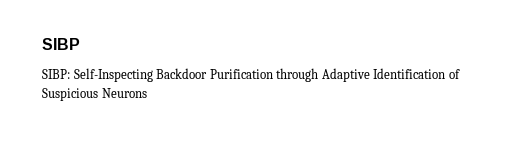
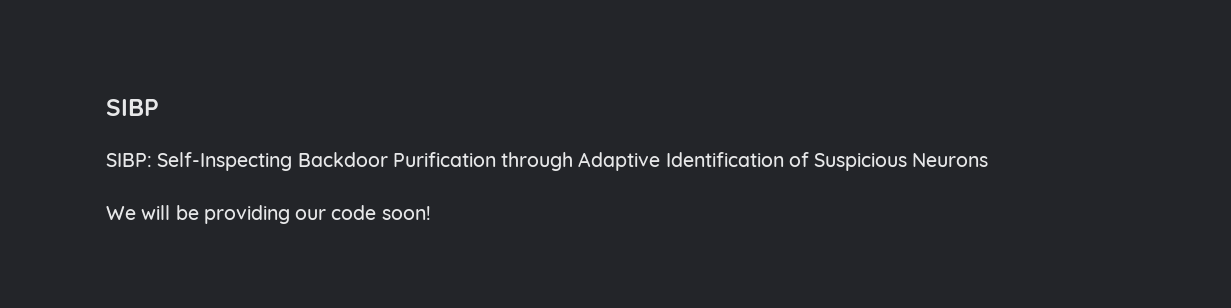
+ We will be providing our code soon!

